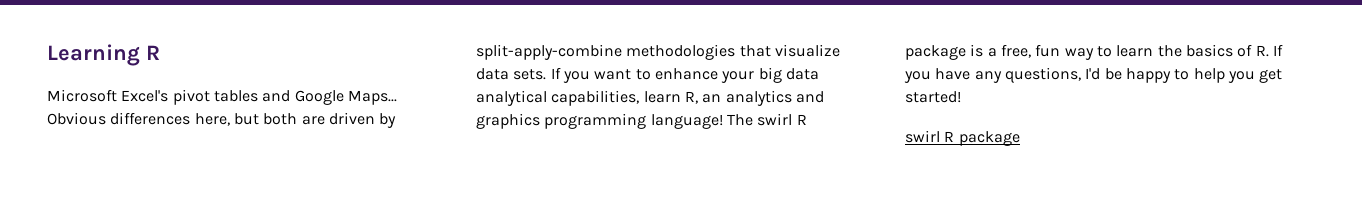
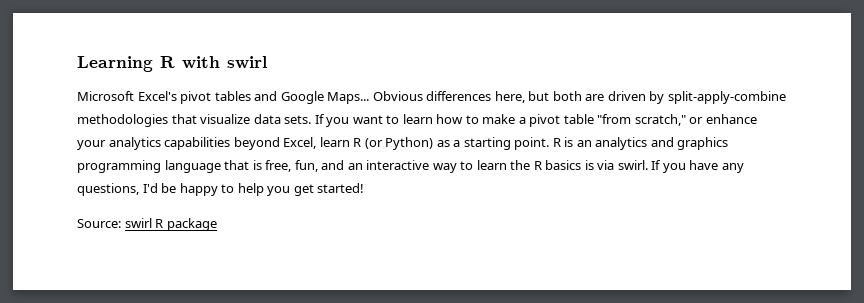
- Learning R
+ Learning R with swirl
- If you want to enhance your big data analytical capabilities, learn R, an analytics and graphics programming language! The swirl R package is a free, fun way to learn the basics of R. If you have any questions, I'd be happy to help you get started!
- swirl R package
+ If you want to learn how to make a pivot table "from scratch," or enhance your analytics capabilities beyond Excel, learn R (or Python) as a starting point. R is an analytics and graphics programming language that is free, fun, and an interactive way to learn the R basics is via swirl. If you have any questions, I'd be happy to help you get started!
+ Source: swirl R package

